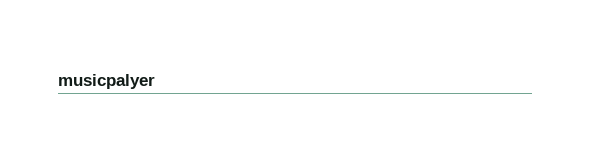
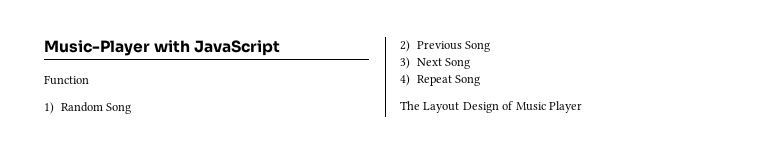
- musicpalyer
+ Music-Player with JavaScript
+ Function
+ 1) Random Song
+ 2) Previous Song
+ 3) Next Song
+ 4) Repeat Song
+ The Layout Design of Music Player

